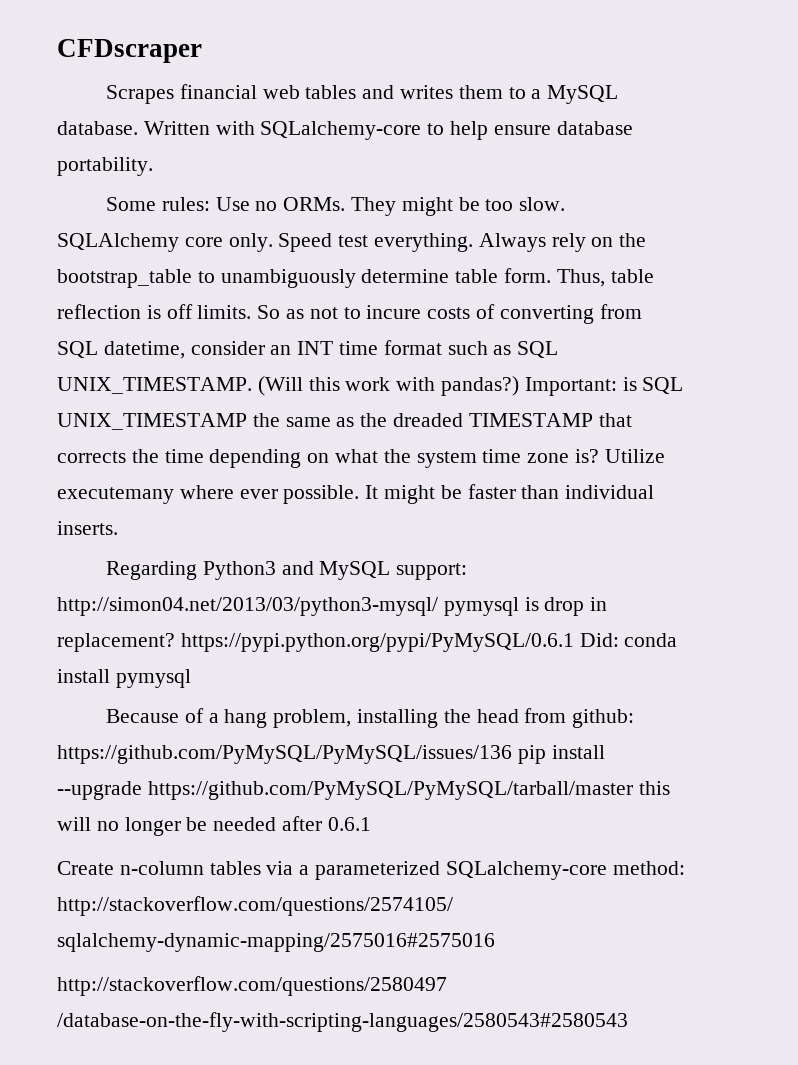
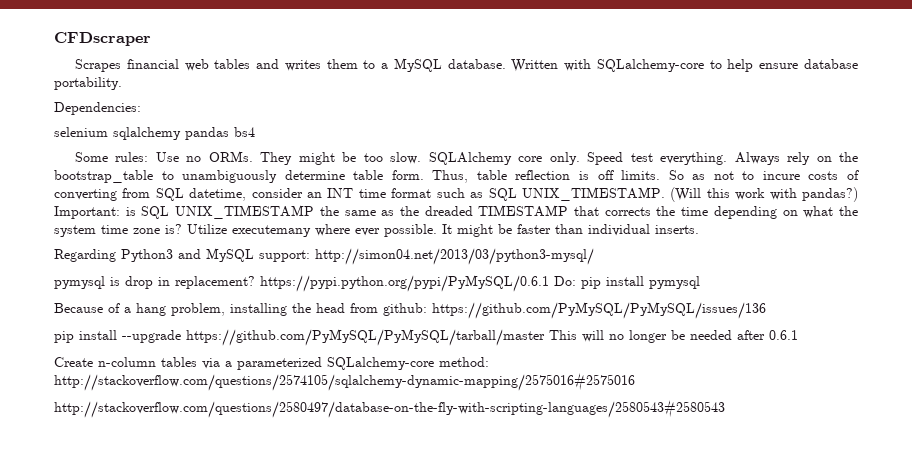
+ Dependencies:
+ selenium sqlalchemy pandas bs4
- Regarding Python3 and MySQL support: http://simon04.net/2013/03/python3-mysql/ pymysql is drop in replacement? https://pypi.python.org/pypi/PyMySQL/0.6.1 Did: conda install pymysql
+ Regarding Python3 and MySQL support: http://simon04.net/2013/03/python3-mysql/
+ pymysql is drop in replacement? https://pypi.python.org/pypi/PyMySQL/0.6.1 Do: pip install pymysql
- Because of a hang problem, installing the head from github: https://github.com/PyMySQL/PyMySQL/issues/136 pip install --upgrade https://github.com/PyMySQL/PyMySQL/tarball/master this will no longer be needed after 0.6.1
+ Because of a hang problem, installing the head from github: https://github.com/PyMySQL/PyMySQL/issues/136
+ pip install --upgrade https://github.com/PyMySQL/PyMySQL/tarball/master This will no longer be needed after 0.6.1
- Create n-column tables via a parameterized SQLalchemy-core method: http://stackoverflow.com/questions/2574105/ sqlalchemy-dynamic-mapping/2575016#2575016
- http://stackoverflow.com/questions/2580497 /database-on-the-fly-with-scripting-languages/2580543#2580543
+ Create n-column tables via a parameterized SQLalchemy-core method: http://stackoverflow.com/questions/2574105/sqlalchemy-dynamic-mapping/2575016#2575016
+ http://stackoverflow.com/questions/2580497/database-on-the-fly-with-scripting-languages/2580543#2580543

